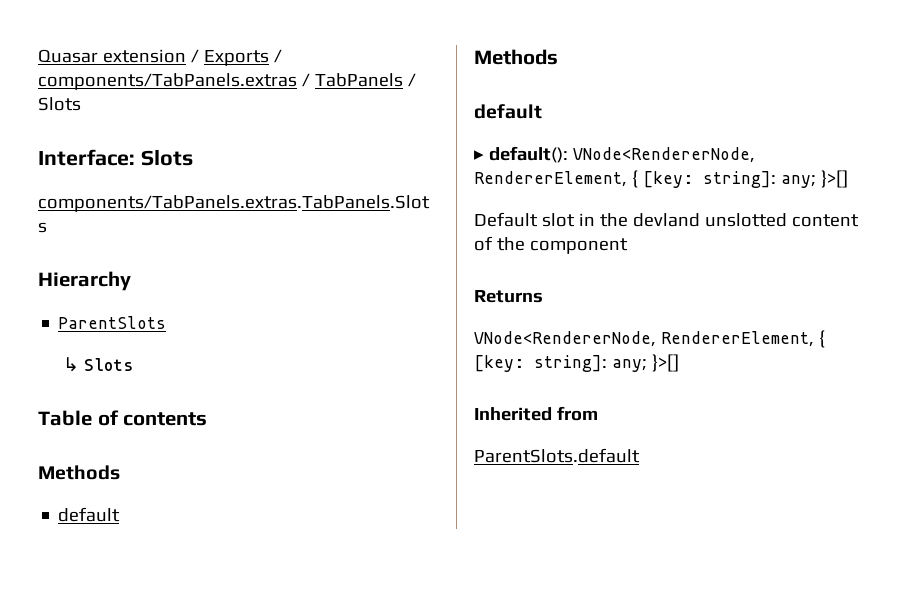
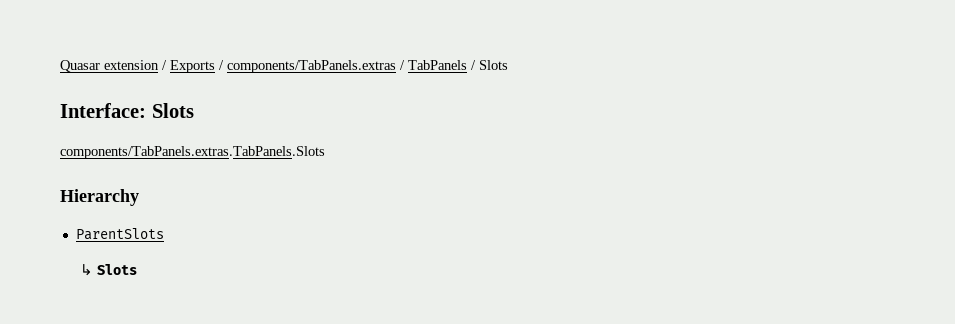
- Table of contents
- Methods
- default
- Methods
- default
- ▸ default(): VNode<RendererNode, RendererElement, { [key: string]: any; }>[]
- Default slot in the devland unslotted content of the component
- Returns
- VNode<RendererNode, RendererElement, { [key: string]: any; }>[]
- Inherited from
- ParentSlots.default

